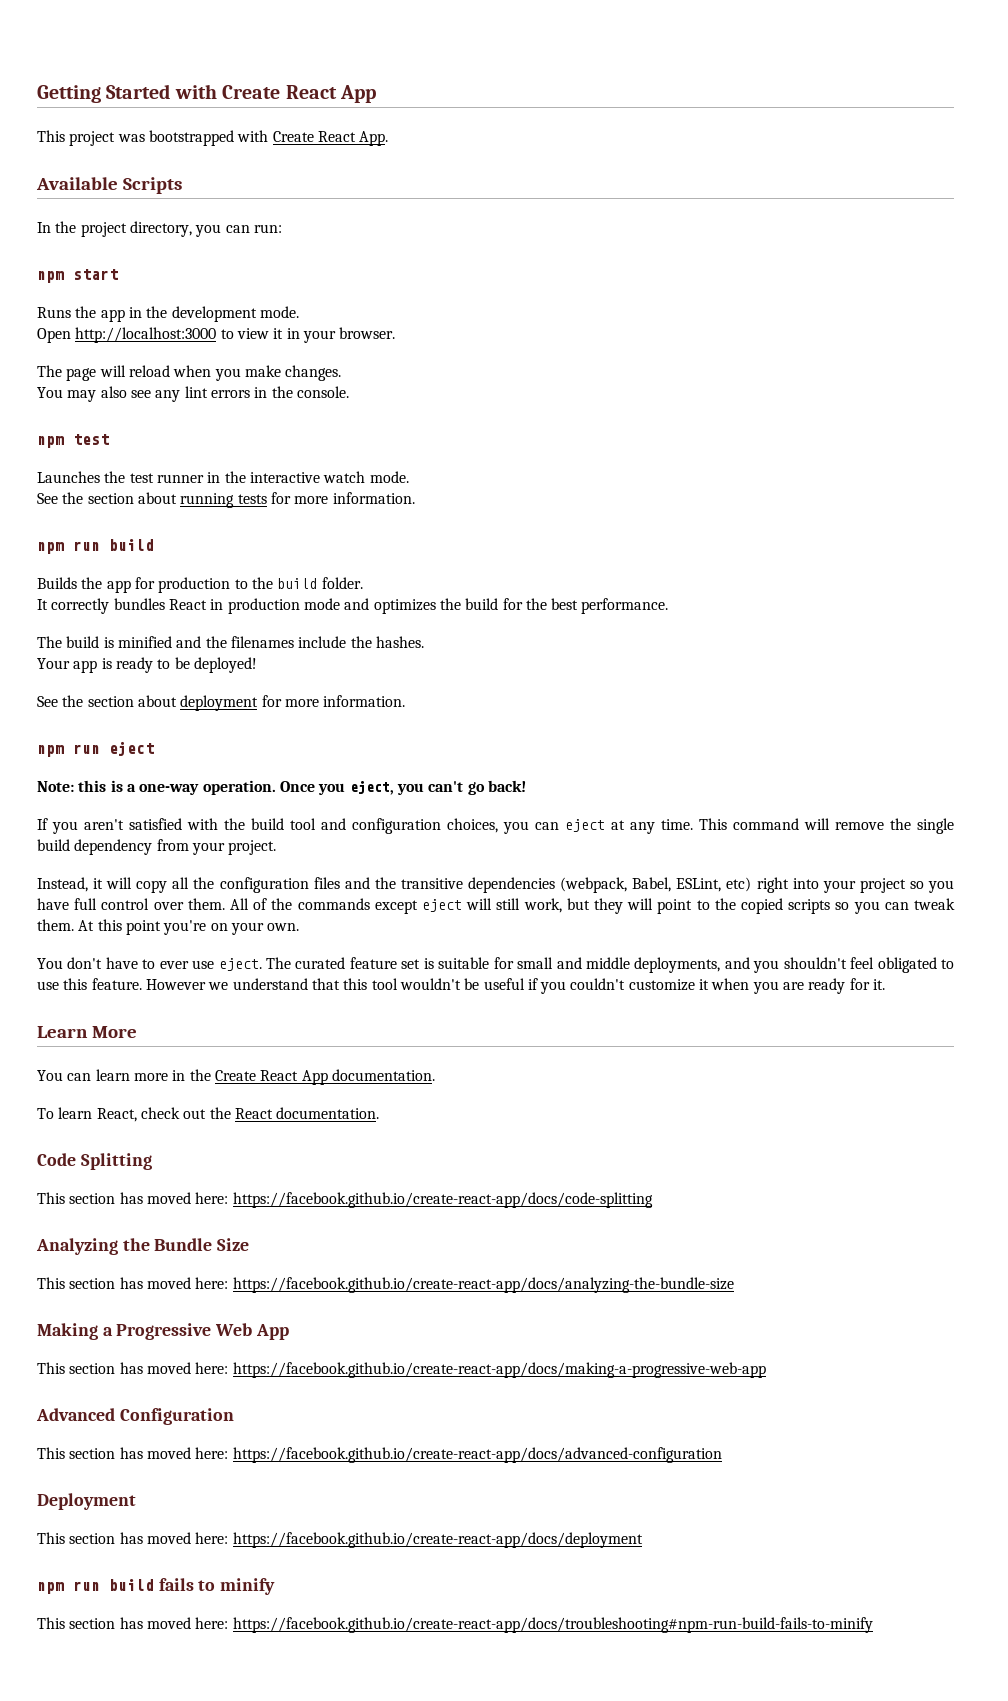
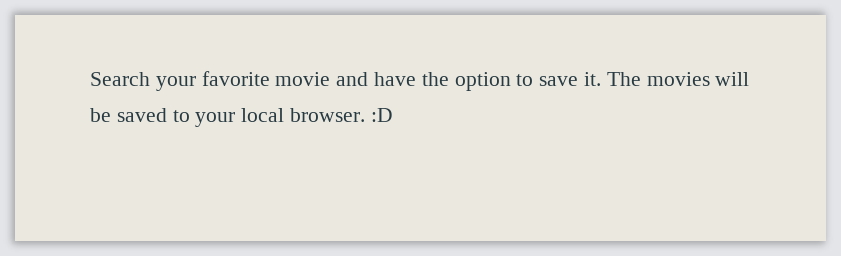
- Getting Started with Create React App
- This project was bootstrapped with Create React App.
- Available Scripts
- In the project directory, you can run:
- npm start
- Runs the app in the development mode.
- Open http://localhost:3000 to view it in your browser.
- The page will reload when you make changes.
- You may also see any lint errors in the console.
- npm test
- Launches the test runner in the interactive watch mode.
- See the section about running tests for more information.
- npm run build
- Builds the app for production to the build folder.
- It correctly bundles React in production mode and optimizes the build for the best performance.
- The build is minified and the filenames include the hashes.
- Your app is ready to be deployed!
- See the section about deployment for more information.
- npm run eject
- Note: this is a one-way operation. Once you eject, you can't go back!
- If you aren't satisfied with the build tool and configuration choices, you can eject at any time. This command will remove the single build dependency from your project.
- Instead, it will copy all the configuration files and the transitive dependencies (webpack, Babel, ESLint, etc) right into your project so you have full control over them. All of the commands except eject will still work, but they will point to the copied scripts so you can tweak them. At this point you're on your own.
- You don't have to ever use eject. The curated feature set is suitable for small and middle deployments, and you shouldn't feel obligated to use this feature. However we understand that this tool wouldn't be useful if you couldn't customize it when you are ready for it.
- Learn More
- You can learn more in the Create React App documentation.
- To learn React, check out the React documentation.
- Code Splitting
- This section has moved here: https://facebook.github.io/create-react-app/docs/code-splitting
- Analyzing the Bundle Size
- This section has moved here: https://facebook.github.io/create-react-app/docs/analyzing-the-bundle-size
- Making a Progressive Web App
- This section has moved here: https://facebook.github.io/create-react-app/docs/making-a-progressive-web-app
- Advanced Configuration
- This section has moved here: https://facebook.github.io/create-react-app/docs/advanced-configuration
- Deployment
- This section has moved here: https://facebook.github.io/create-react-app/docs/deployment
- npm run build fails to minify
- This section has moved here: https://facebook.github.io/create-react-app/docs/troubleshooting#npm-run-build-fails-to-minify
+ Search your favorite movie and have the option to save it. The movies will be saved to your local browser. :D

